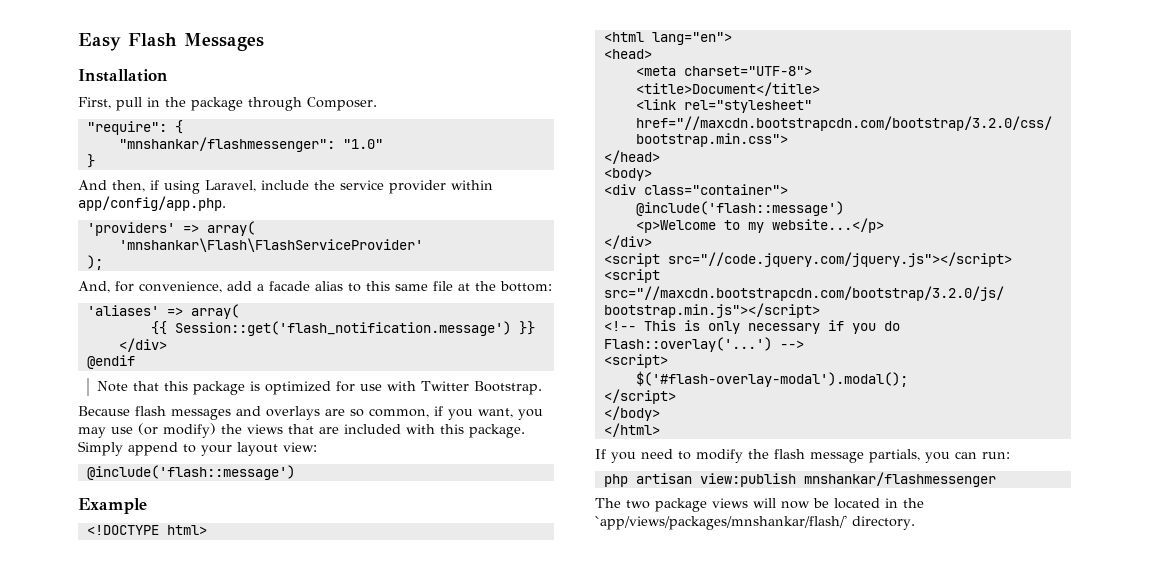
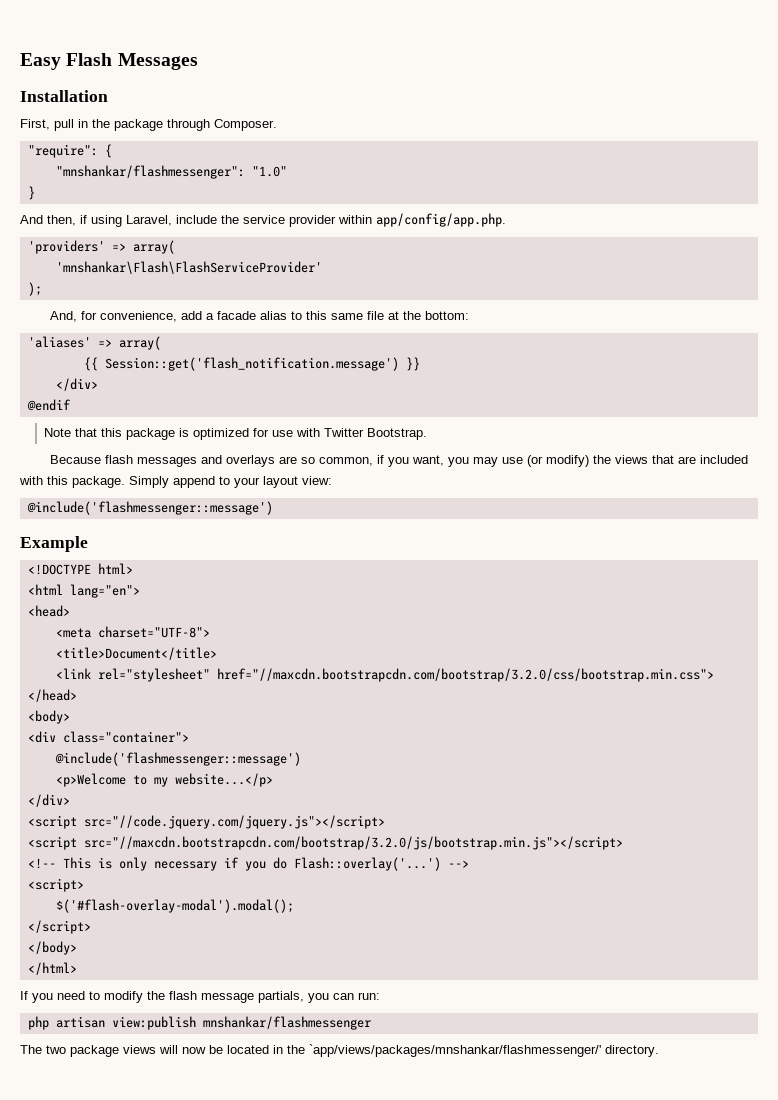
  Simply append to your layout view:
- @include('flash::message')
+ @include('flashmessenger::message')
  <div class="container">
- @include('flash::message')
+ @include('flashmessenger::message')
- The two package views will now be located in the `app/views/packages/mnshankar/flash/' directory.
+ The two package views will now be located in the `app/views/packages/mnshankar/flashmessenger/' directory.

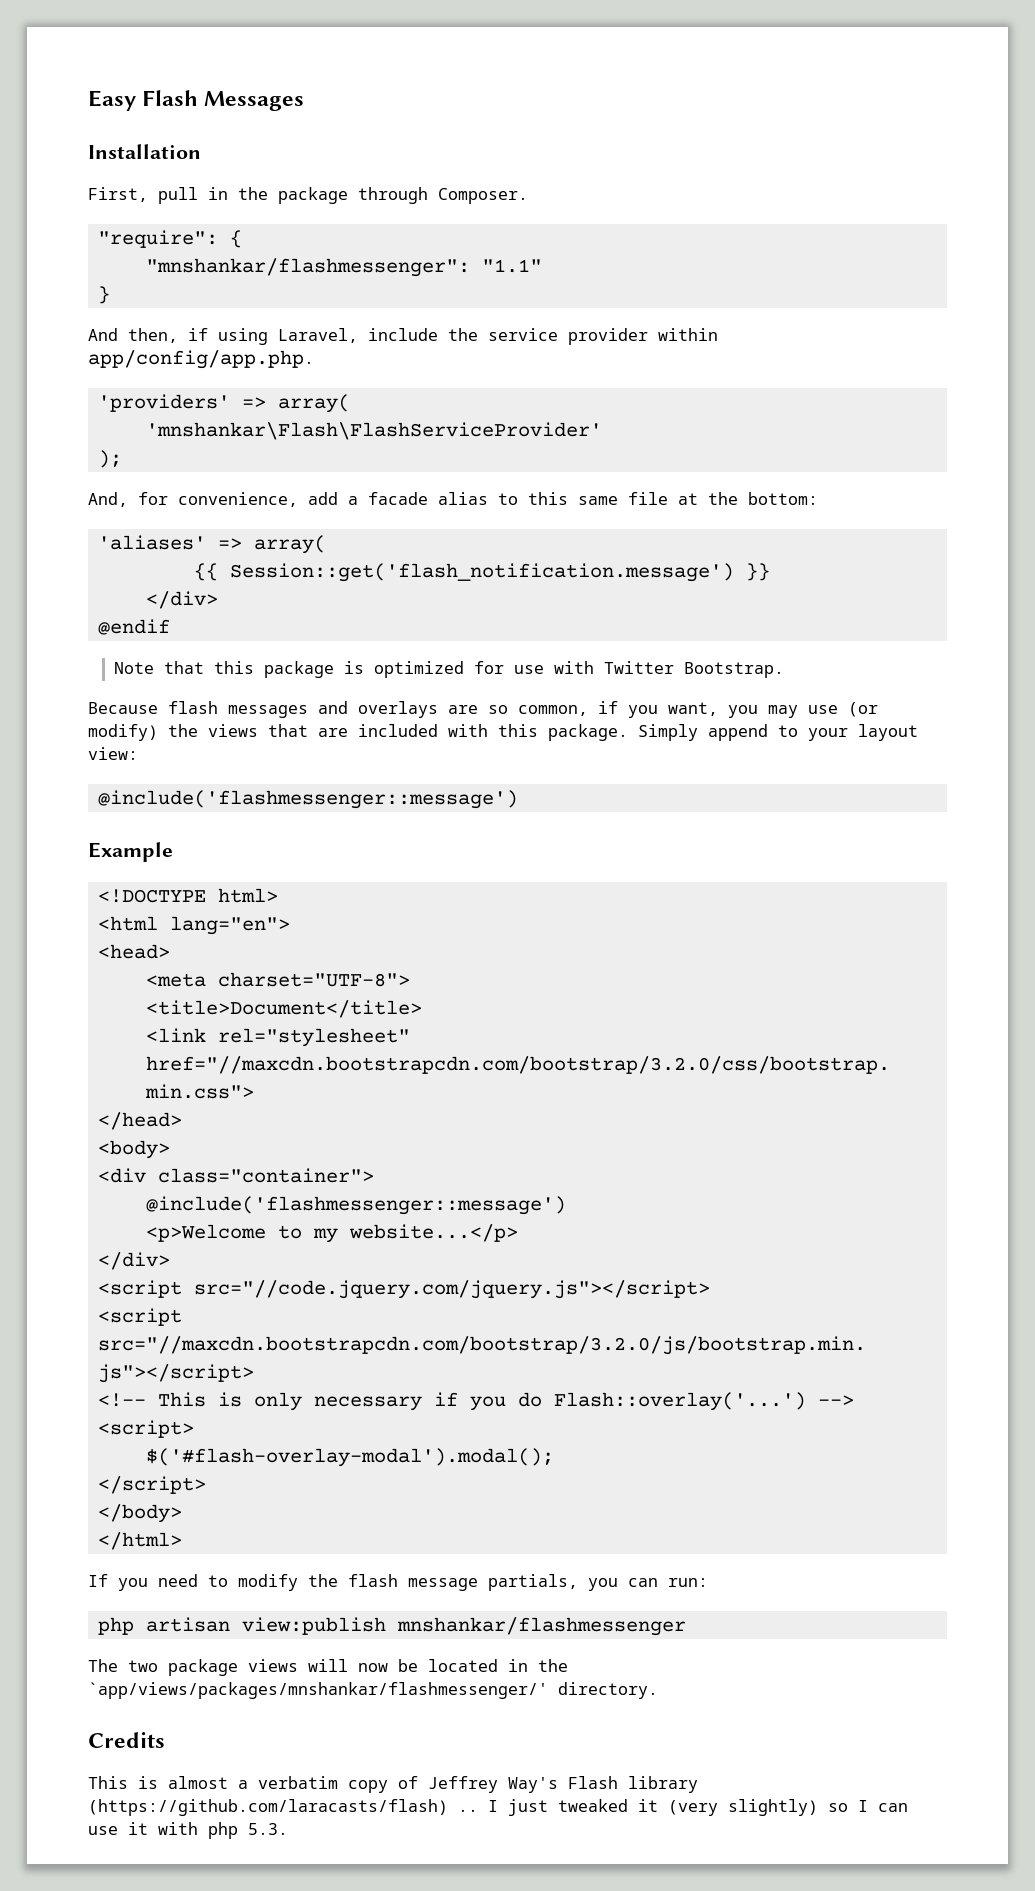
- "mnshankar/flashmessenger": "1.0"
+ "mnshankar/flashmessenger": "1.1"
+ Credits
+ This is almost a verbatim copy of Jeffrey Way's Flash library (https://github.com/laracasts/flash) .. I just tweaked it (very slightly) so I can use it with php 5.3.

